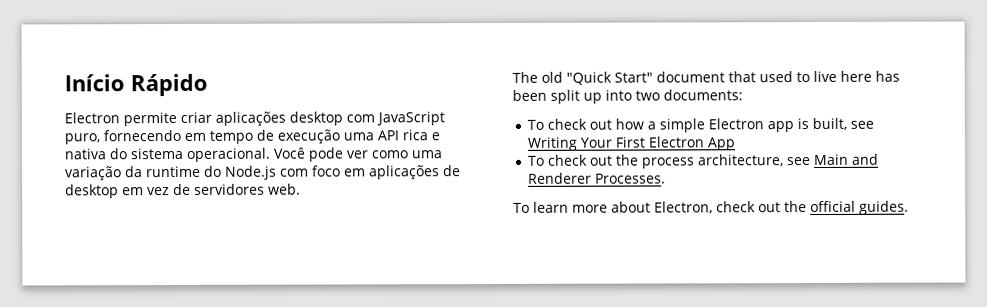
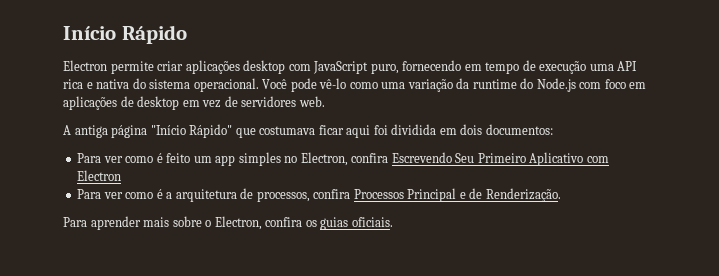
- Você pode ver como uma variação da runtime do Node.js com foco em aplicações de desktop em vez de servidores web.
+ Você pode vê-lo como uma variação da runtime do Node.js com foco em aplicações de desktop em vez de servidores web.
- The old "Quick Start" document that used to live here has been split up into two documents:
- To check out how a simple Electron app is built, see Writing Your First Electron App
- To check out the process architecture, see Main and Renderer Processes.
- To learn more about Electron, check out the official guides.
+ A antiga página "Início Rápido" que costumava ficar aqui foi dividida em dois documentos:
+ Para ver como é feito um app simples no Electron, confira Escrevendo Seu Primeiro Aplicativo com Electron
+ Para ver como é a arquitetura de processos, confira Processos Principal e de Renderização.
+ Para aprender mais sobre o Electron, confira os guias oficiais.

